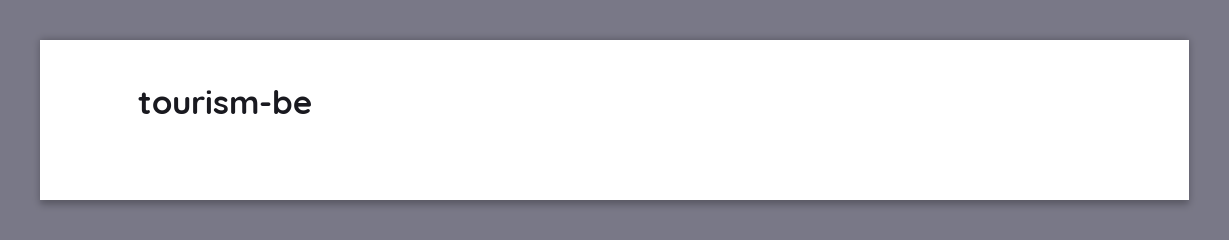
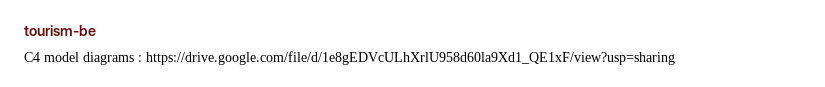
+ C4 model diagrams : https://drive.google.com/file/d/1e8gEDVcULhXrlU958d60la9Xd1_QE1xF/view?usp=sharing

